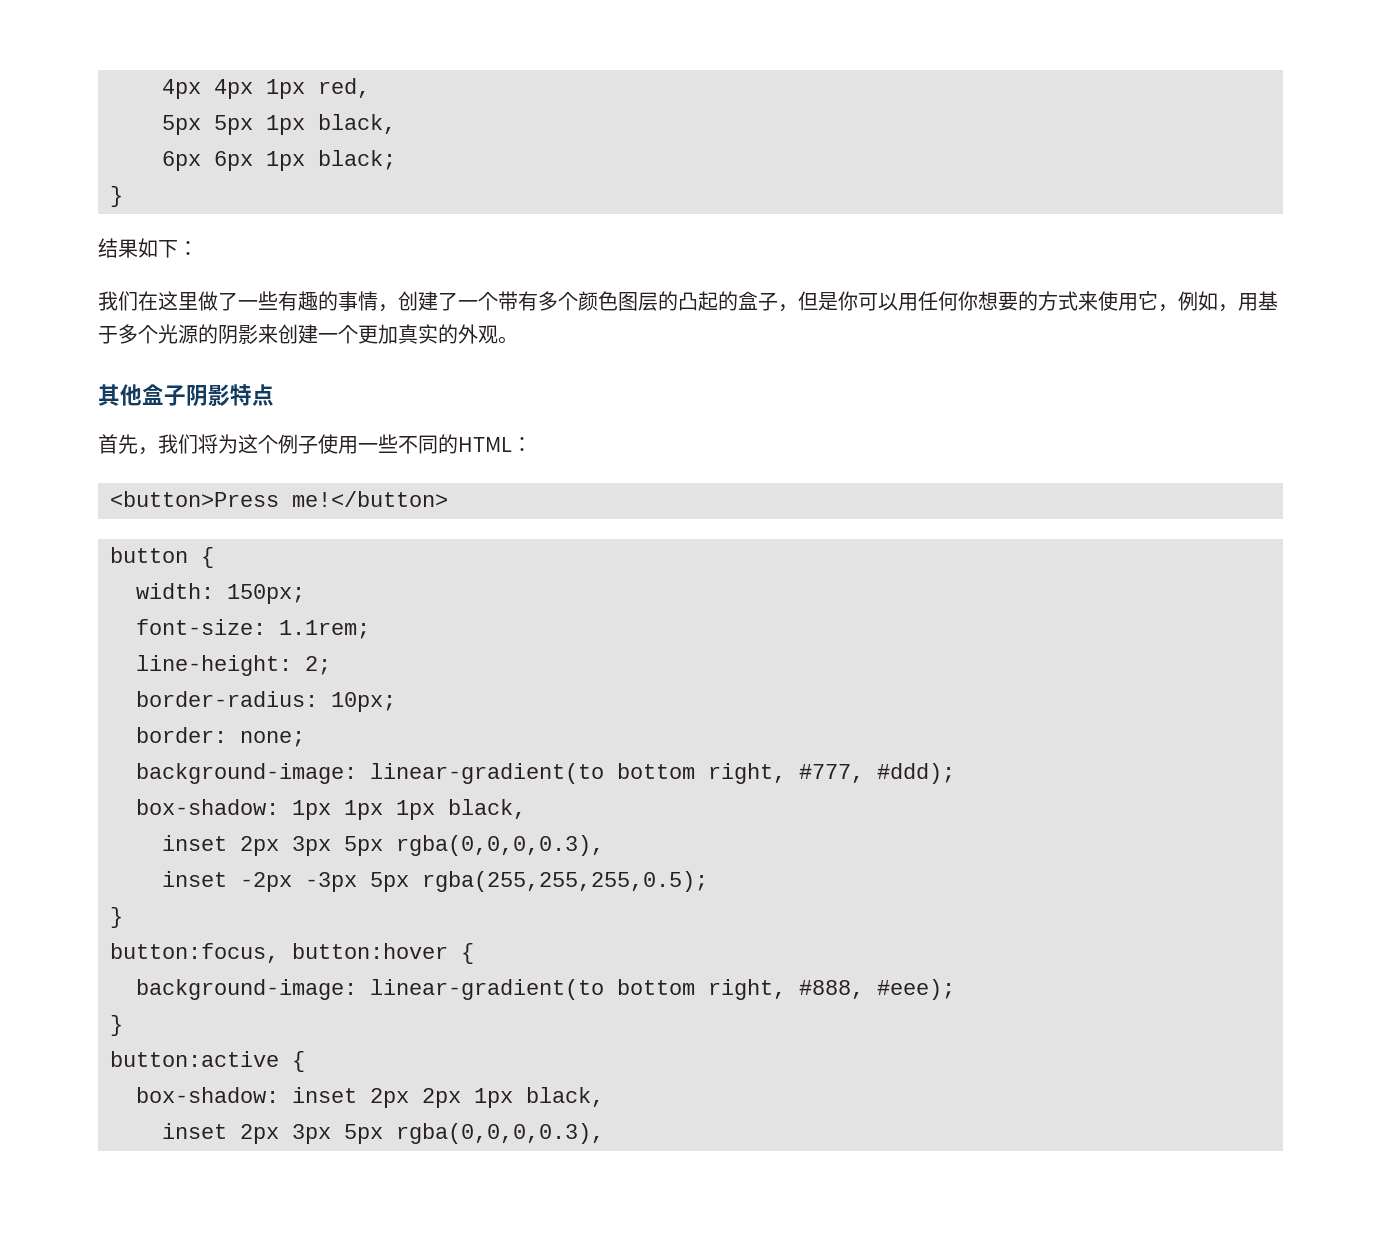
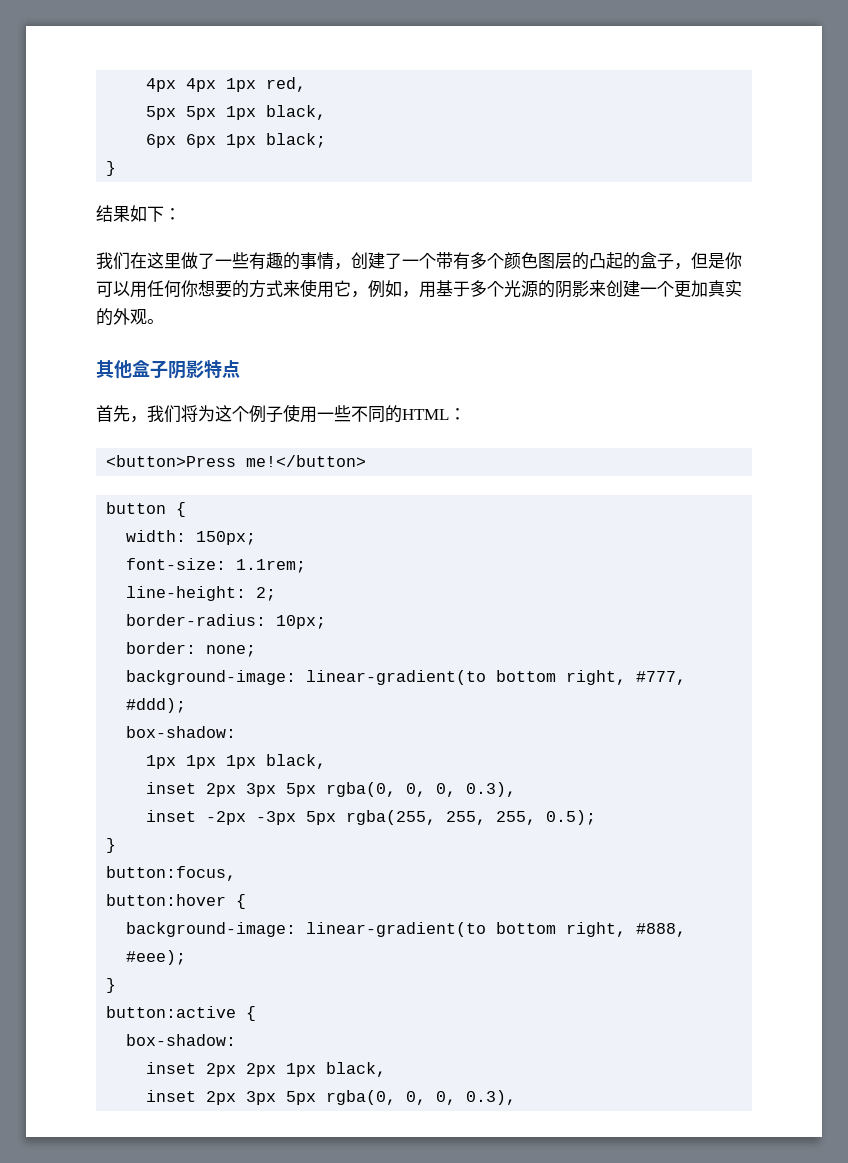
  background-image: linear-gradient(to bottom right, #777, #ddd);
- box-shadow: 1px 1px 1px black,
- inset 2px 3px 5px rgba(0,0,0,0.3),
+ box-shadow:
+ 1px 1px 1px black,
+ inset 2px 3px 5px rgba(0, 0, 0, 0.3),
- inset -2px -3px 5px rgba(255,255,255,0.5);
+ inset -2px -3px 5px rgba(255, 255, 255, 0.5);
- button:focus, button:hover {
+ button:focus,
+ button:hover {
  button:active {
- box-shadow: inset 2px 2px 1px black,
- inset 2px 3px 5px rgba(0,0,0,0.3),
+ box-shadow:
+ inset 2px 2px 1px black,
+ inset 2px 3px 5px rgba(0, 0, 0, 0.3),

